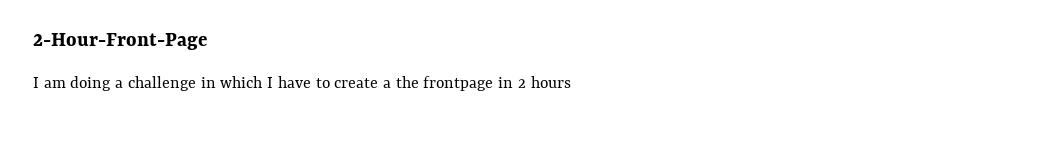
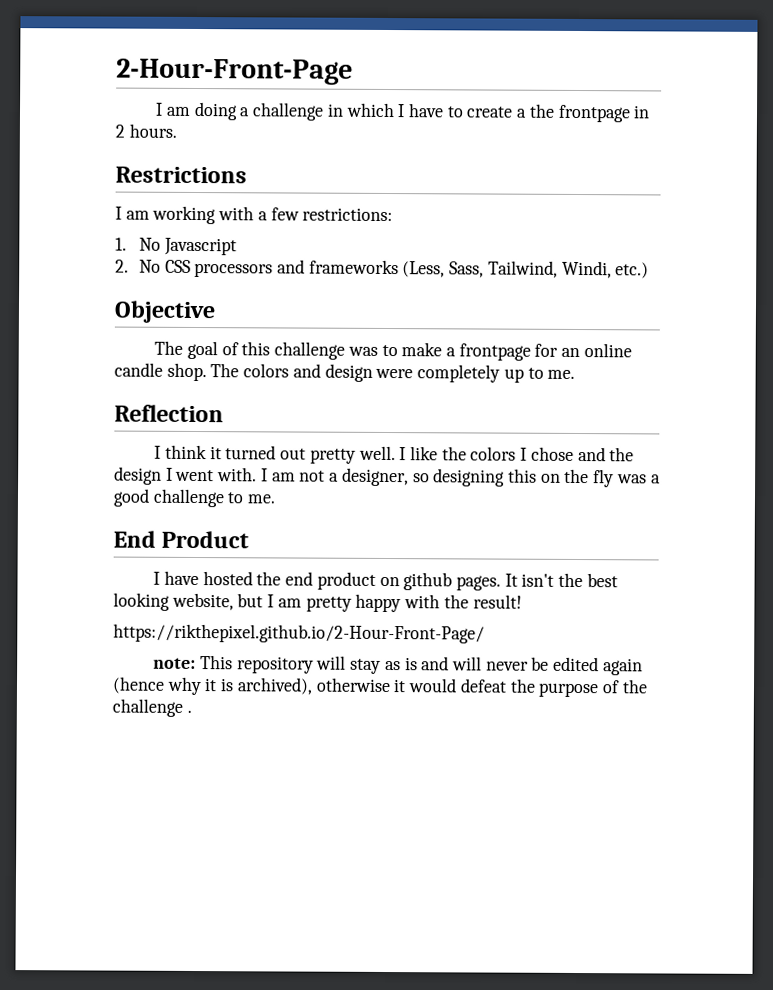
- I am doing a challenge in which I have to create a the frontpage in 2 hours
+ I am doing a challenge in which I have to create a the frontpage in 2 hours.
+ Restrictions
+ I am working with a few restrictions:
+ 1. No Javascript
+ 2. No CSS processors and frameworks (Less, Sass, Tailwind, Windi, etc.)
+ Objective
+ The goal of this challenge was to make a frontpage for an online candle shop. The colors and design were completely up to me.
+ Reflection
+ I think it turned out pretty well. I like the colors I chose and the design I went with. I am not a designer, so designing this on the fly was a good challenge to me.
+ End Product
+ I have hosted the end product on github pages. It isn't the best looking website, but I am pretty happy with the result!
+ https://rikthepixel.github.io/2-Hour-Front-Page/
+ note: This repository will stay as is and will never be edited again (hence why it is archived), otherwise it would defeat the purpose of the challenge .

